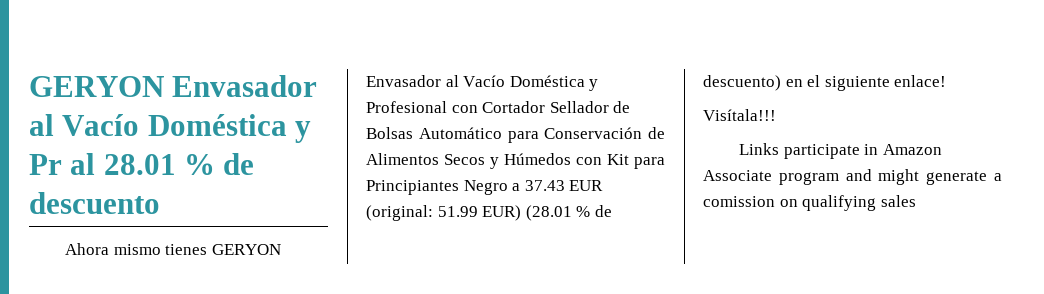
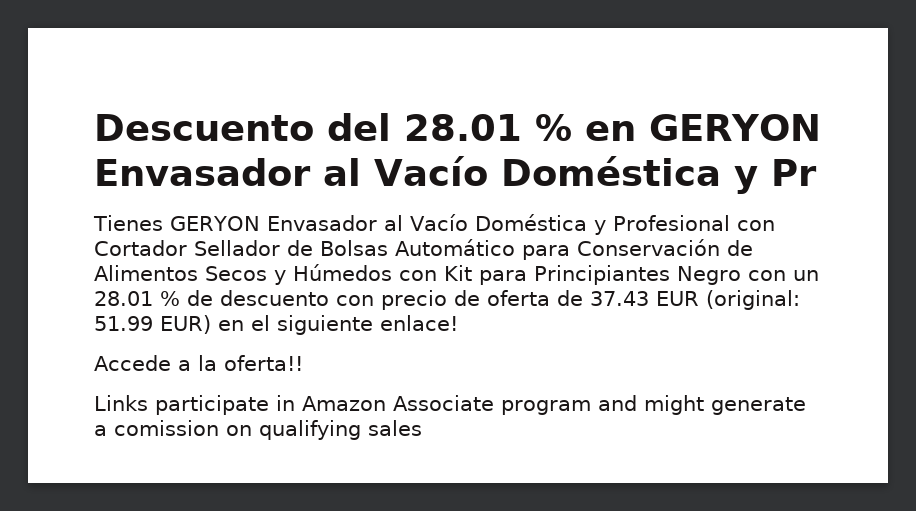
- GERYON Envasador al Vacío Doméstica y Pr al 28.01 % de descuento
- Ahora mismo tienes GERYON Envasador al Vacío Doméstica y Profesional con Cortador Sellador de Bolsas Automático para Conservación de Alimentos Secos y Húmedos con Kit para Principiantes Negro a 37.43 EUR (original: 51.99 EUR) (28.01 % de descuento) en el siguiente enlace!
+ Descuento del 28.01 % en GERYON Envasador al Vacío Doméstica y Pr
+ Tienes GERYON Envasador al Vacío Doméstica y Profesional con Cortador Sellador de Bolsas Automático para Conservación de Alimentos Secos y Húmedos con Kit para Principiantes Negro con un 28.01 % de descuento con precio de oferta de 37.43 EUR (original: 51.99 EUR) en el siguiente enlace!
- Visítala!!!
+ Accede a la oferta!!

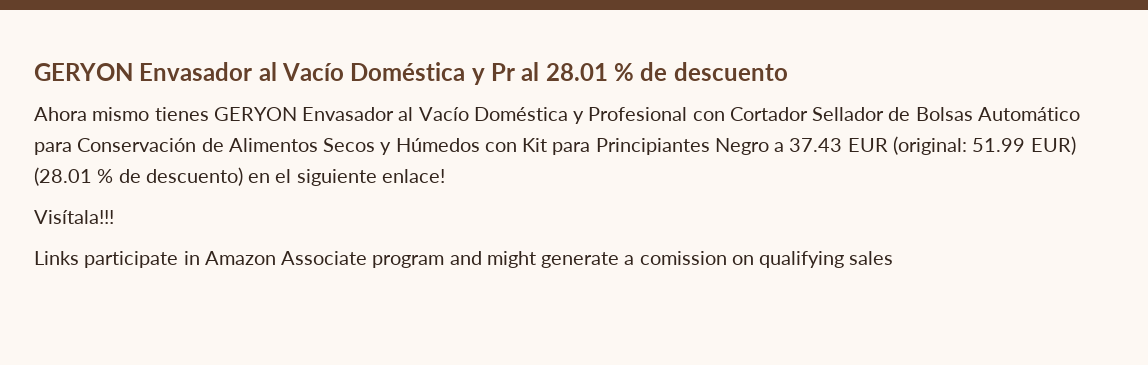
- Descuento del 28.01 % en GERYON Envasador al Vacío Doméstica y Pr
- Tienes GERYON Envasador al Vacío Doméstica y Profesional con Cortador Sellador de Bolsas Automático para Conservación de Alimentos Secos y Húmedos con Kit para Principiantes Negro con un 28.01 % de descuento con precio de oferta de 37.43 EUR (original: 51.99 EUR) en el siguiente enlace!
+ GERYON Envasador al Vacío Doméstica y Pr al 28.01 % de descuento
+ Ahora mismo tienes GERYON Envasador al Vacío Doméstica y Profesional con Cortador Sellador de Bolsas Automático para Conservación de Alimentos Secos y Húmedos con Kit para Principiantes Negro a 37.43 EUR (original: 51.99 EUR) (28.01 % de descuento) en el siguiente enlace!
- Accede a la oferta!!
+ Visítala!!!

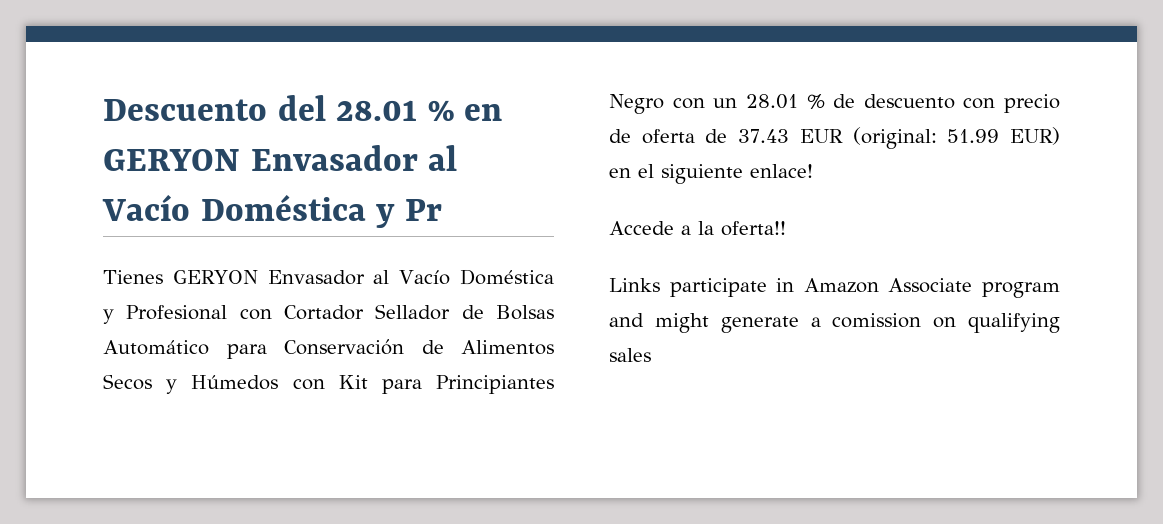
- GERYON Envasador al Vacío Doméstica y Pr al 28.01 % de descuento
- Ahora mismo tienes GERYON Envasador al Vacío Doméstica y Profesional con Cortador Sellador de Bolsas Automático para Conservación de Alimentos Secos y Húmedos con Kit para Principiantes Negro a 37.43 EUR (original: 51.99 EUR) (28.01 % de descuento) en el siguiente enlace!
+ Descuento del 28.01 % en GERYON Envasador al Vacío Doméstica y Pr
+ Tienes GERYON Envasador al Vacío Doméstica y Profesional con Cortador Sellador de Bolsas Automático para Conservación de Alimentos Secos y Húmedos con Kit para Principiantes Negro con un 28.01 % de descuento con precio de oferta de 37.43 EUR (original: 51.99 EUR) en el siguiente enlace!
- Visítala!!!
+ Accede a la oferta!!

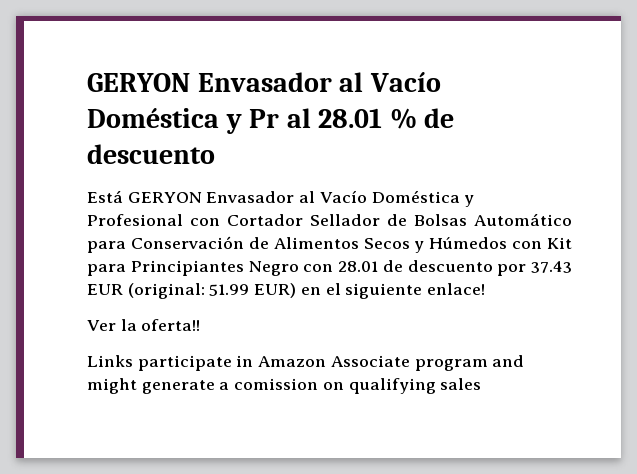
- Descuento del 28.01 % en GERYON Envasador al Vacío Doméstica y Pr
- Tienes GERYON Envasador al Vacío Doméstica y Profesional con Cortador Sellador de Bolsas Automático para Conservación de Alimentos Secos y Húmedos con Kit para Principiantes Negro con un 28.01 % de descuento con precio de oferta de 37.43 EUR (original: 51.99 EUR) en el siguiente enlace!
+ GERYON Envasador al Vacío Doméstica y Pr al 28.01 % de descuento
+ Está GERYON Envasador al Vacío Doméstica y Profesional con Cortador Sellador de Bolsas Automático para Conservación de Alimentos Secos y Húmedos con Kit para Principiantes Negro con 28.01 de descuento por 37.43 EUR (original: 51.99 EUR) en el siguiente enlace!
- Accede a la oferta!!
+ Ver la oferta!!

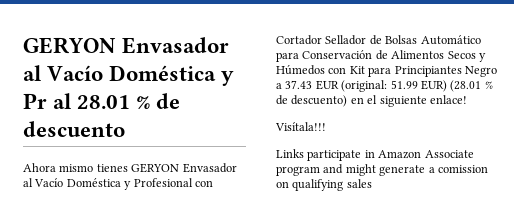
- Está GERYON Envasador al Vacío Doméstica y Profesional con Cortador Sellador de Bolsas Automático para Conservación de Alimentos Secos y Húmedos con Kit para Principiantes Negro con 28.01 de descuento por 37.43 EUR (original: 51.99 EUR) en el siguiente enlace!
+ Ahora mismo tienes GERYON Envasador al Vacío Doméstica y Profesional con Cortador Sellador de Bolsas Automático para Conservación de Alimentos Secos y Húmedos con Kit para Principiantes Negro a 37.43 EUR (original: 51.99 EUR) (28.01 % de descuento) en el siguiente enlace!
- Ver la oferta!!
+ Visítala!!!

